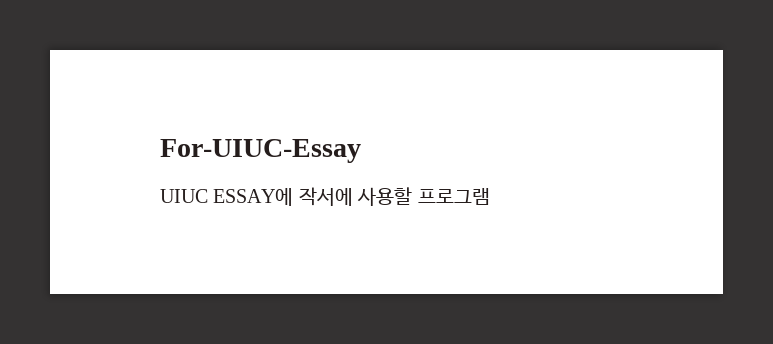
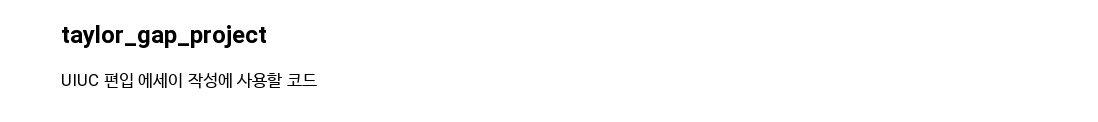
- For-UIUC-Essay
+ taylor_gap_project
- UIUC ESSAY에 작서에 사용할 프로그램
+ UIUC 편입 에세이 작성에 사용할 코드

